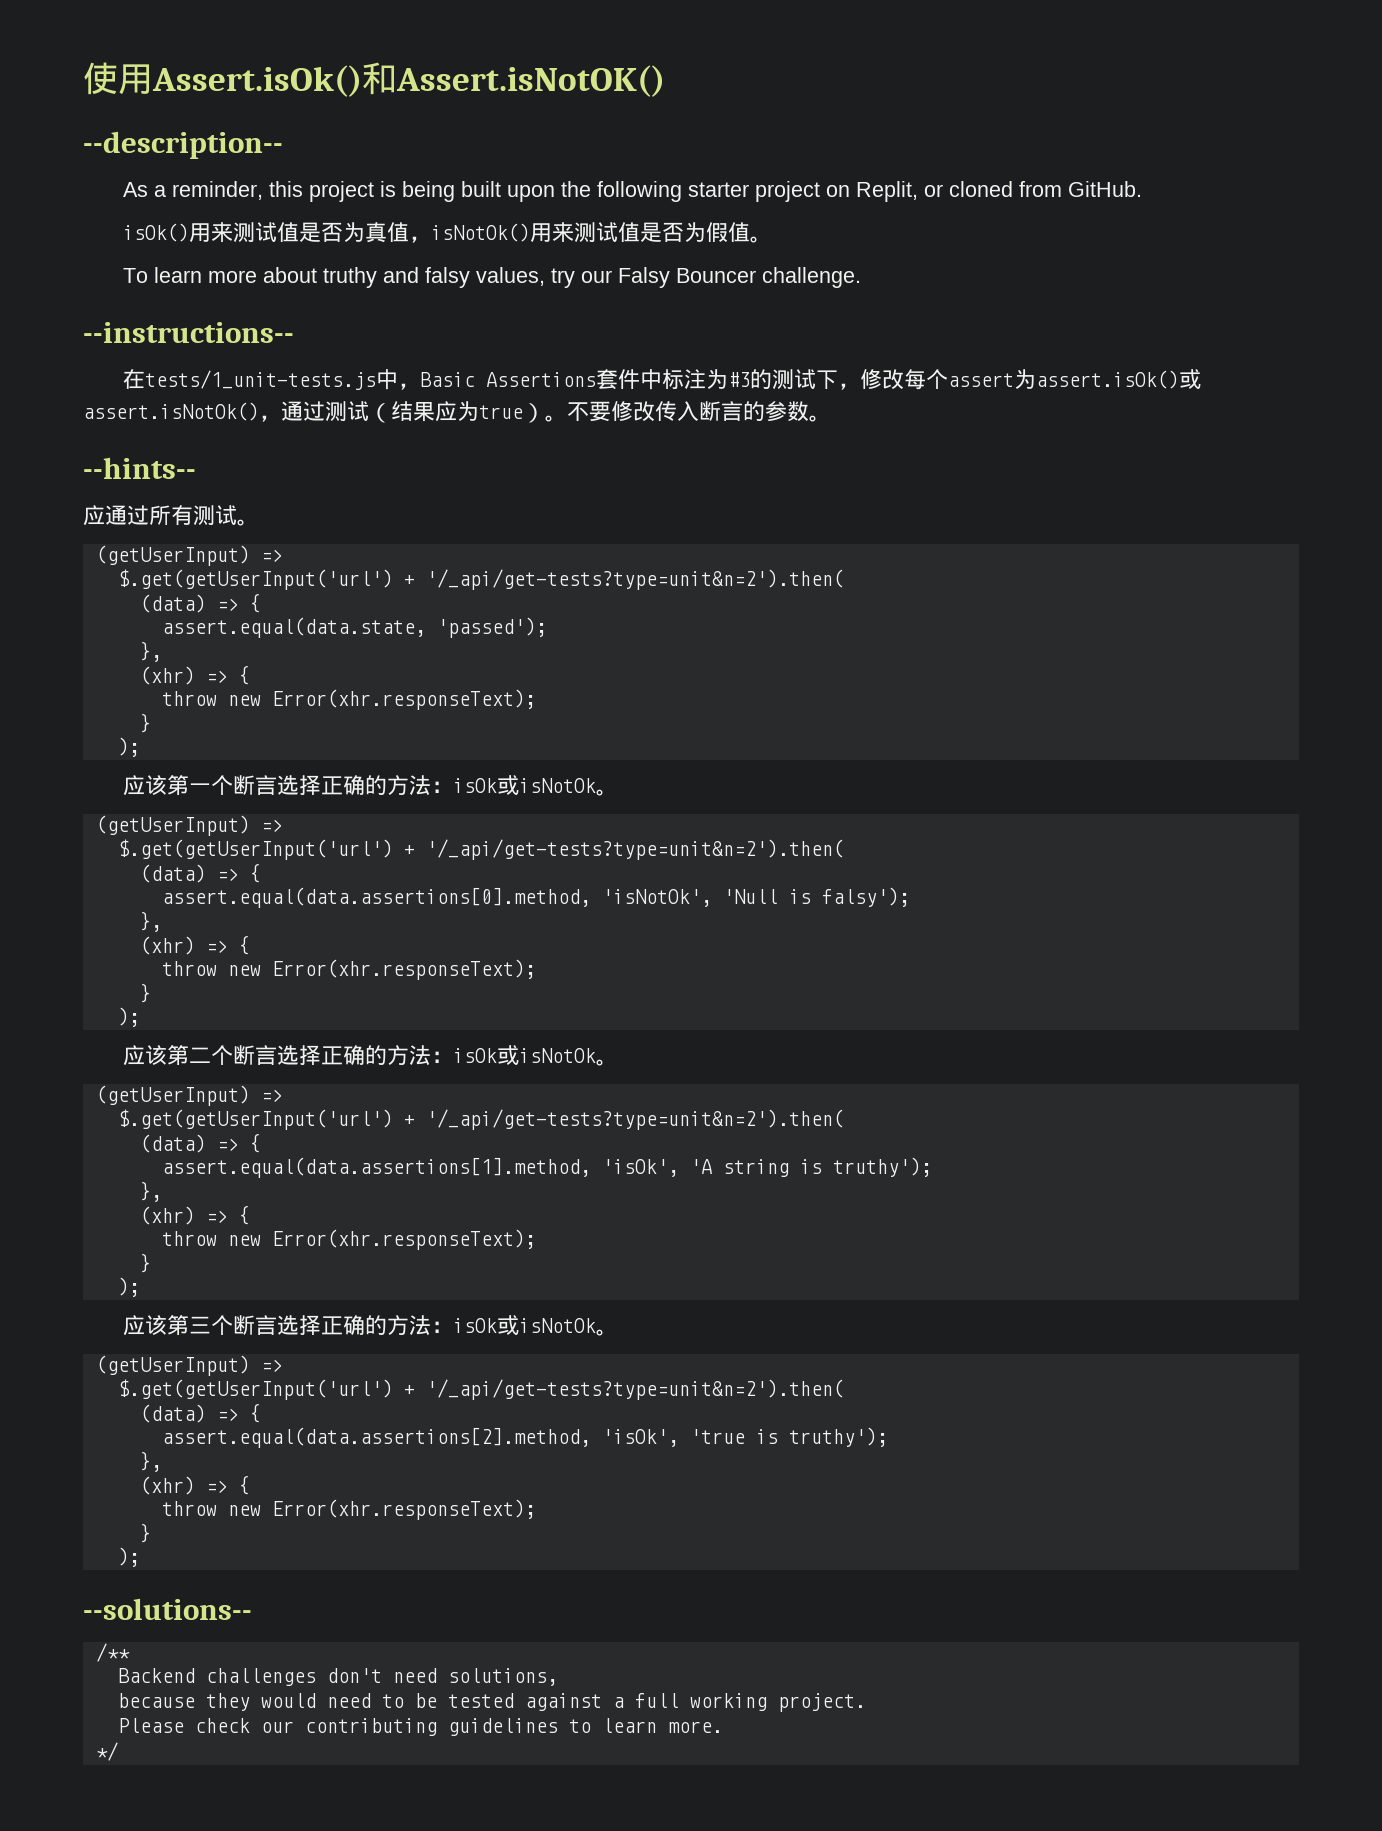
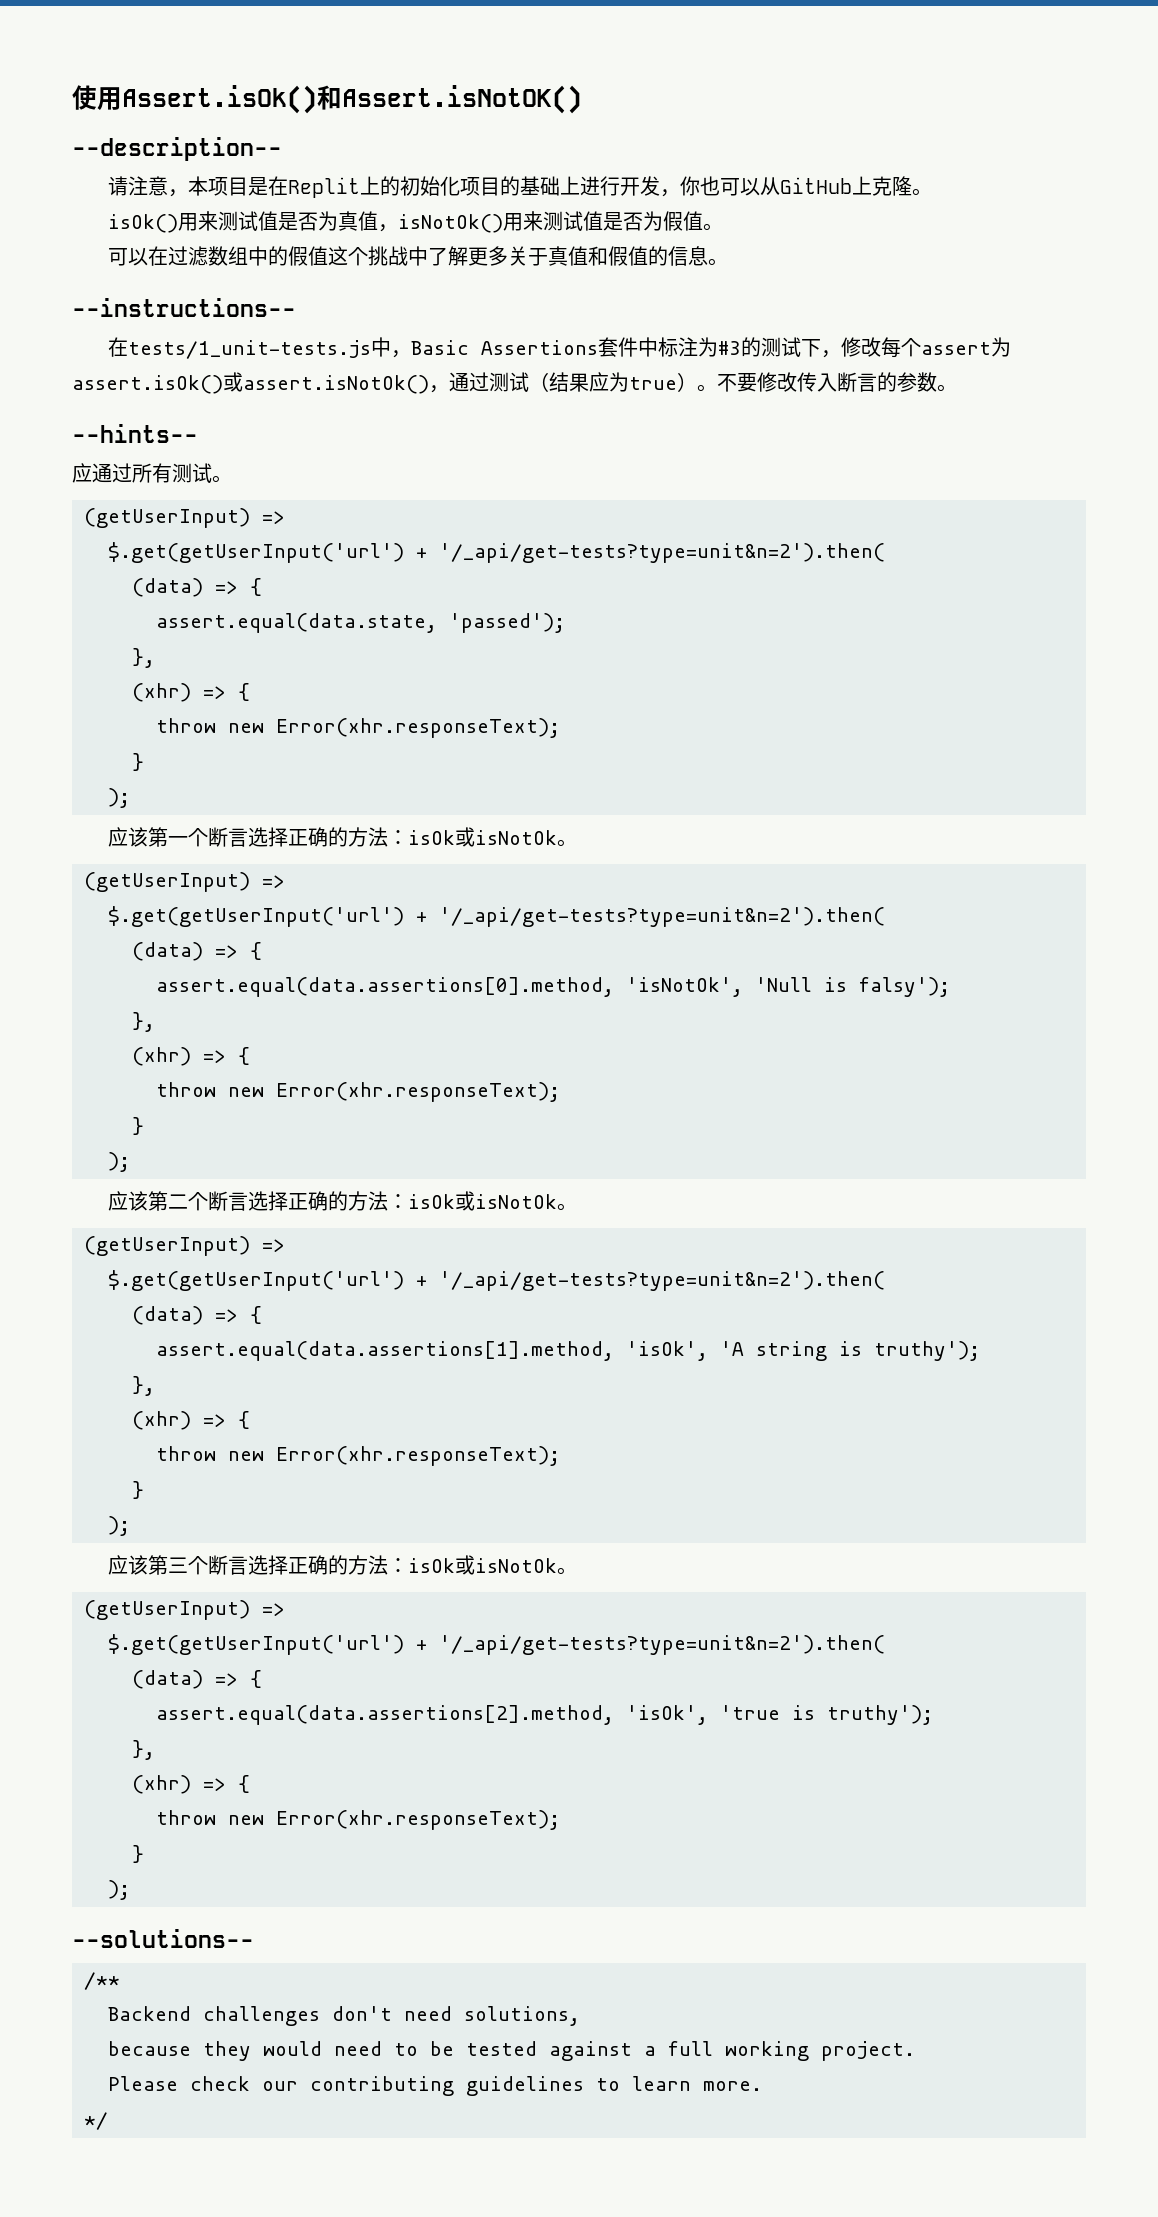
- As a reminder, this project is being built upon the following starter project on Replit, or cloned from GitHub.
+ 请注意，本项目是在Replit上的初始化项目的基础上进行开发，你也可以从GitHub上克隆。
- To learn more about truthy and falsy values, try our Falsy Bouncer challenge.
+ 可以在过滤数组中的假值这个挑战中了解更多关于真值和假值的信息。

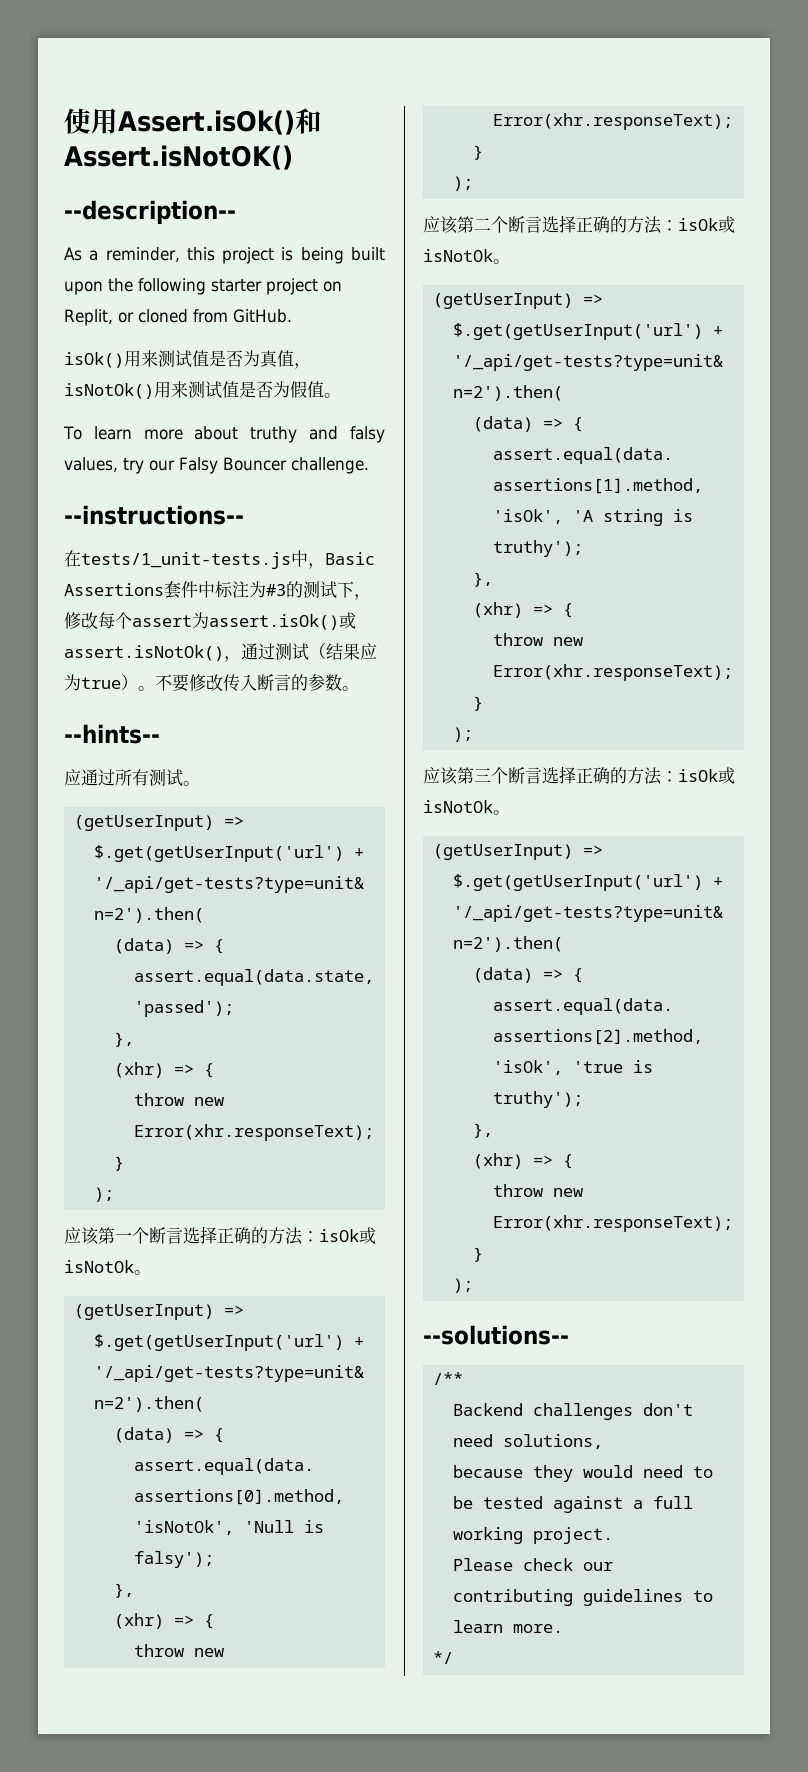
- 请注意，本项目是在Replit上的初始化项目的基础上进行开发，你也可以从GitHub上克隆。
+ As a reminder, this project is being built upon the following starter project on Replit, or cloned from GitHub.
- 可以在过滤数组中的假值这个挑战中了解更多关于真值和假值的信息。
+ To learn more about truthy and falsy values, try our Falsy Bouncer challenge.

